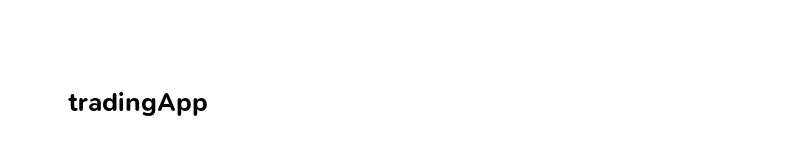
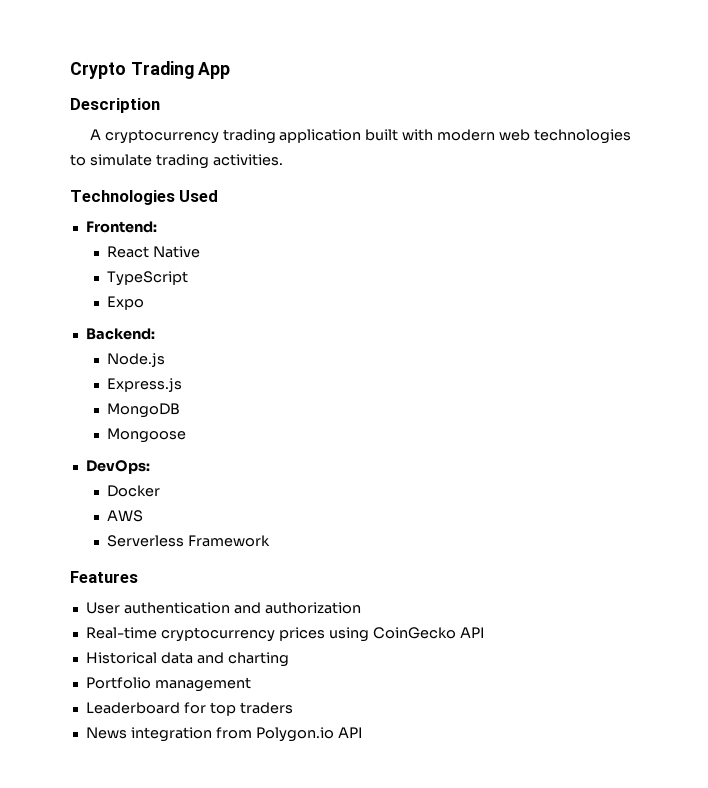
- tradingApp
+ Crypto Trading App
+ Description
+ A cryptocurrency trading application built with modern web technologies to simulate trading activities.
+ Technologies Used
+ Frontend:
+ React Native
+ TypeScript
+ Expo
+ Backend:
+ Node.js
+ Express.js
+ MongoDB
+ Mongoose
+ DevOps:
+ Docker
+ AWS
+ Serverless Framework
+ Features
+ User authentication and authorization
+ Real-time cryptocurrency prices using CoinGecko API
+ Historical data and charting
+ Portfolio management
+ Leaderboard for top traders
+ News integration from Polygon.io API

